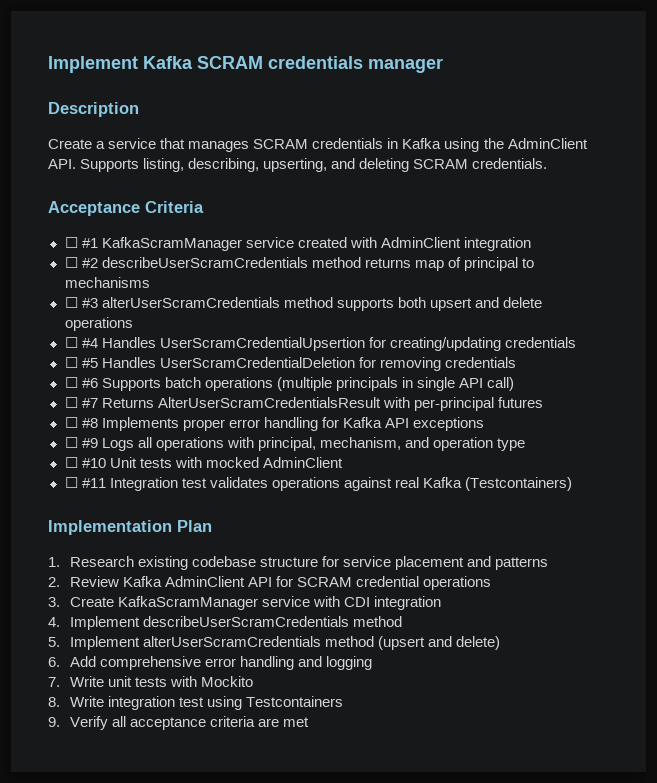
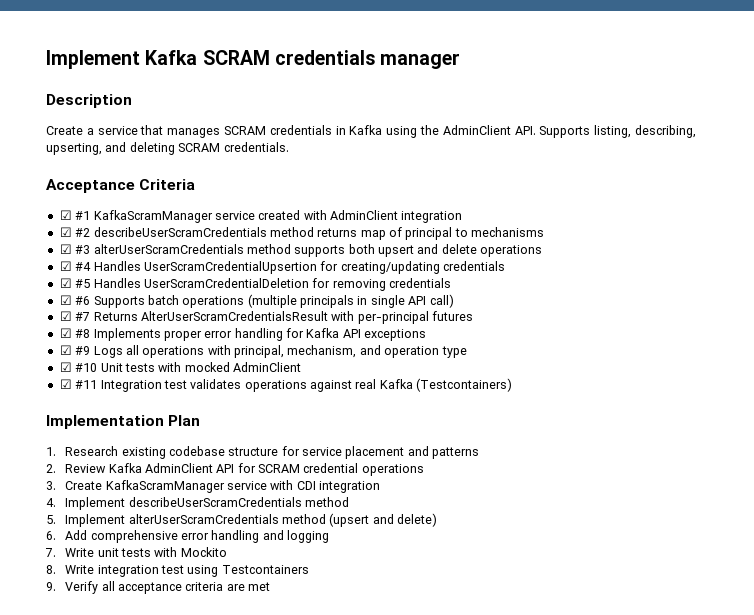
- ☐ #1 KafkaScramManager service created with AdminClient integration
+ ☑ #1 KafkaScramManager service created with AdminClient integration
- ☐ #2 describeUserScramCredentials method returns map of principal to mechanisms
+ ☑ #2 describeUserScramCredentials method returns map of principal to mechanisms
- ☐ #3 alterUserScramCredentials method supports both upsert and delete operations
+ ☑ #3 alterUserScramCredentials method supports both upsert and delete operations
- ☐ #4 Handles UserScramCredentialUpsertion for creating/updating credentials
+ ☑ #4 Handles UserScramCredentialUpsertion for creating/updating credentials
- ☐ #5 Handles UserScramCredentialDeletion for removing credentials
+ ☑ #5 Handles UserScramCredentialDeletion for removing credentials
- ☐ #6 Supports batch operations (multiple principals in single API call)
+ ☑ #6 Supports batch operations (multiple principals in single API call)
- ☐ #7 Returns AlterUserScramCredentialsResult with per-principal futures
+ ☑ #7 Returns AlterUserScramCredentialsResult with per-principal futures
- ☐ #8 Implements proper error handling for Kafka API exceptions
+ ☑ #8 Implements proper error handling for Kafka API exceptions
- ☐ #9 Logs all operations with principal, mechanism, and operation type
+ ☑ #9 Logs all operations with principal, mechanism, and operation type
- ☐ #10 Unit tests with mocked AdminClient
+ ☑ #10 Unit tests with mocked AdminClient
- ☐ #11 Integration test validates operations against real Kafka (Testcontainers)
+ ☑ #11 Integration test validates operations against real Kafka (Testcontainers)

